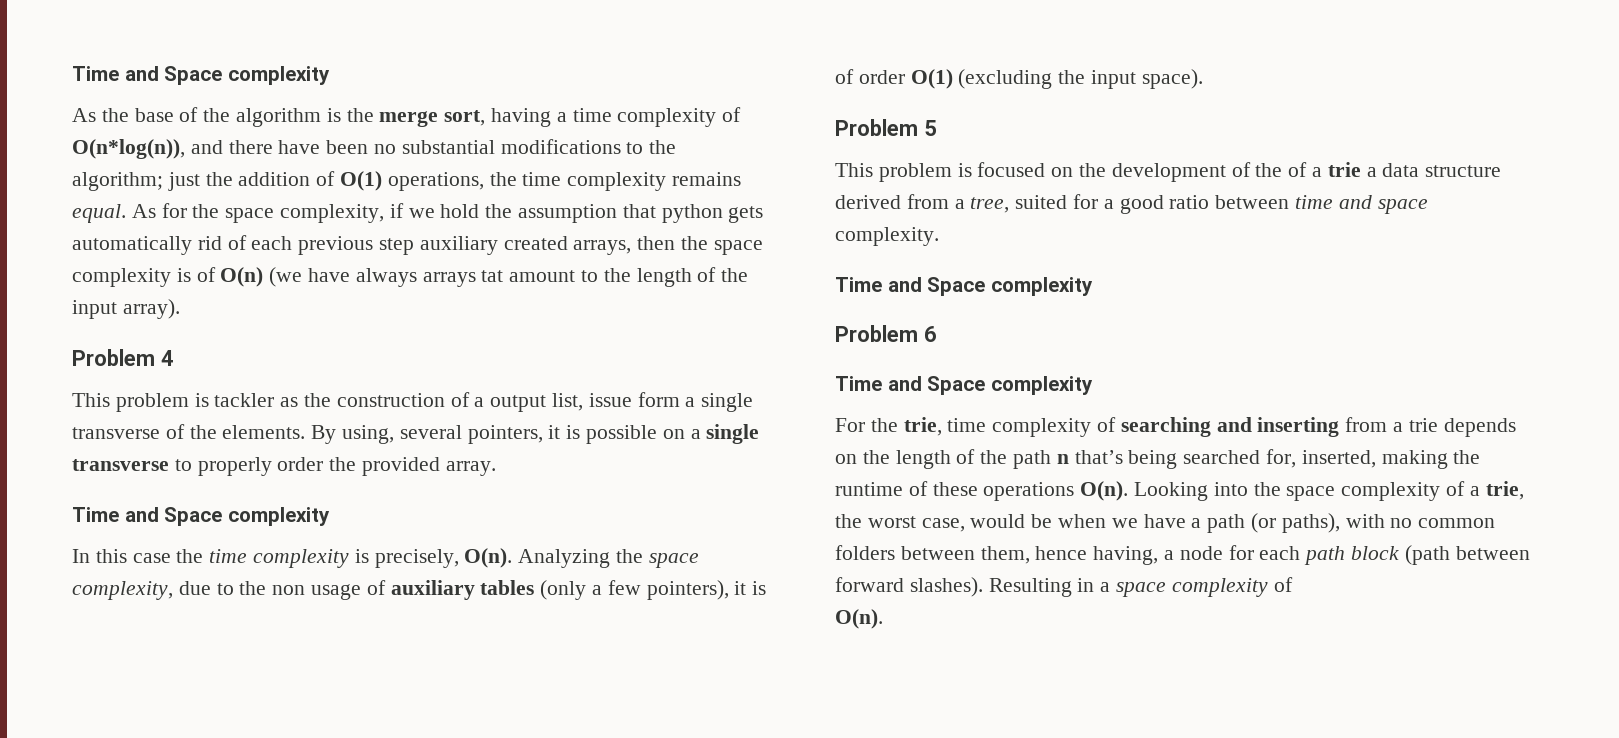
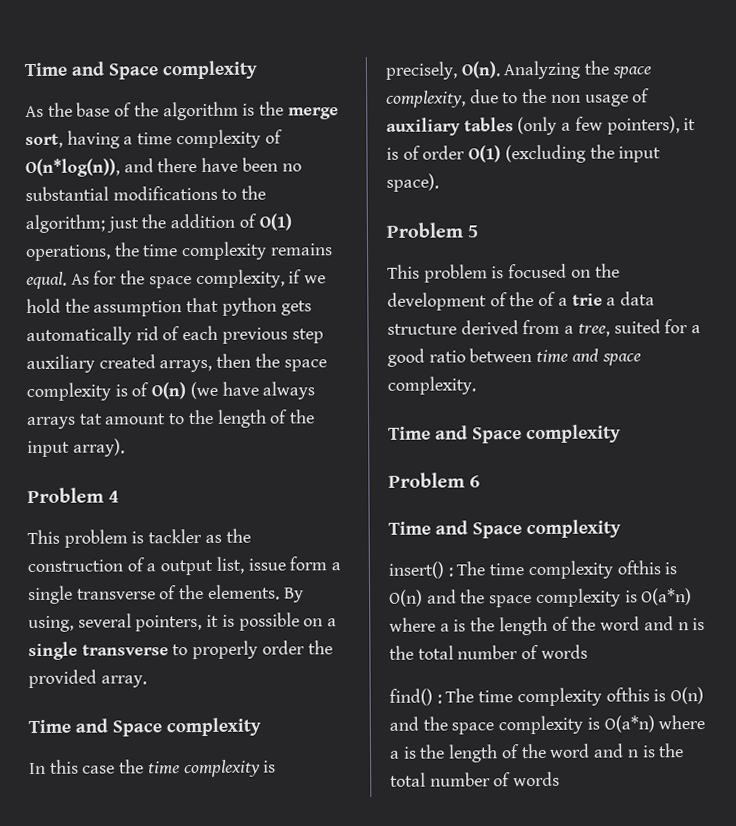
- For the trie, time complexity of searching and inserting from a trie depends on the length of the path n that’s being searched for, inserted, making the runtime of these operations O(n). Looking into the space complexity of a trie, the worst case, would be when we have a path (or paths), with no common folders between them, hence having, a node for each path block (path between forward slashes). Resulting in a space complexity of
- O(n).
+ insert() : The time complexity ofthis is O(n) and the space complexity is O(a*n) where a is the length of the word and n is the total number of words
+ find() : The time complexity ofthis is O(n) and the space complexity is O(a*n) where a is the length of the word and n is the total number of words

